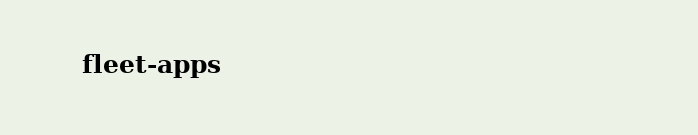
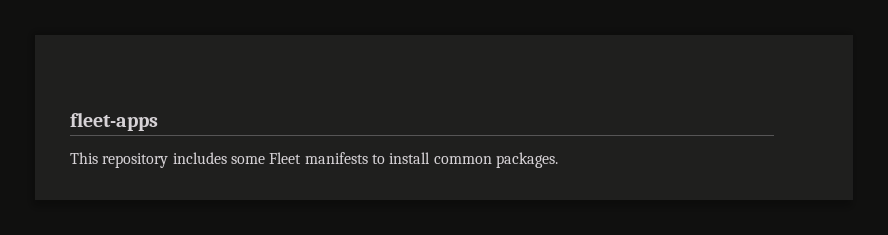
+ This repository includes some Fleet manifests to install common packages.

